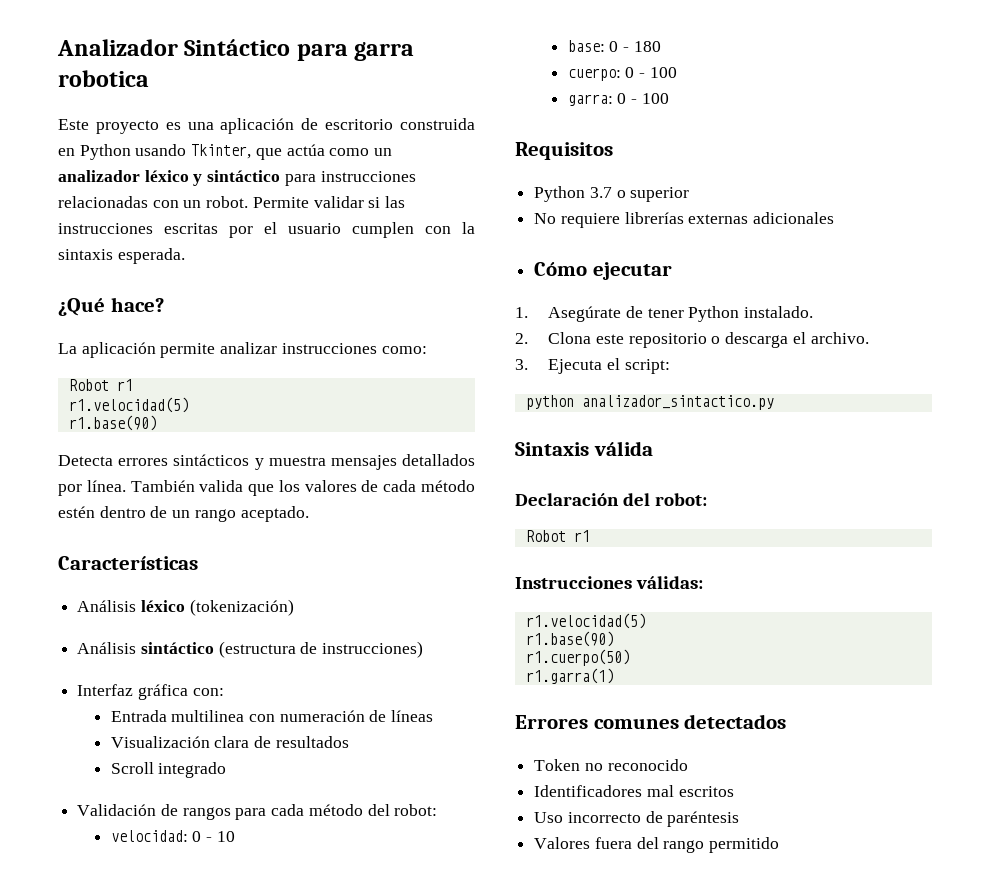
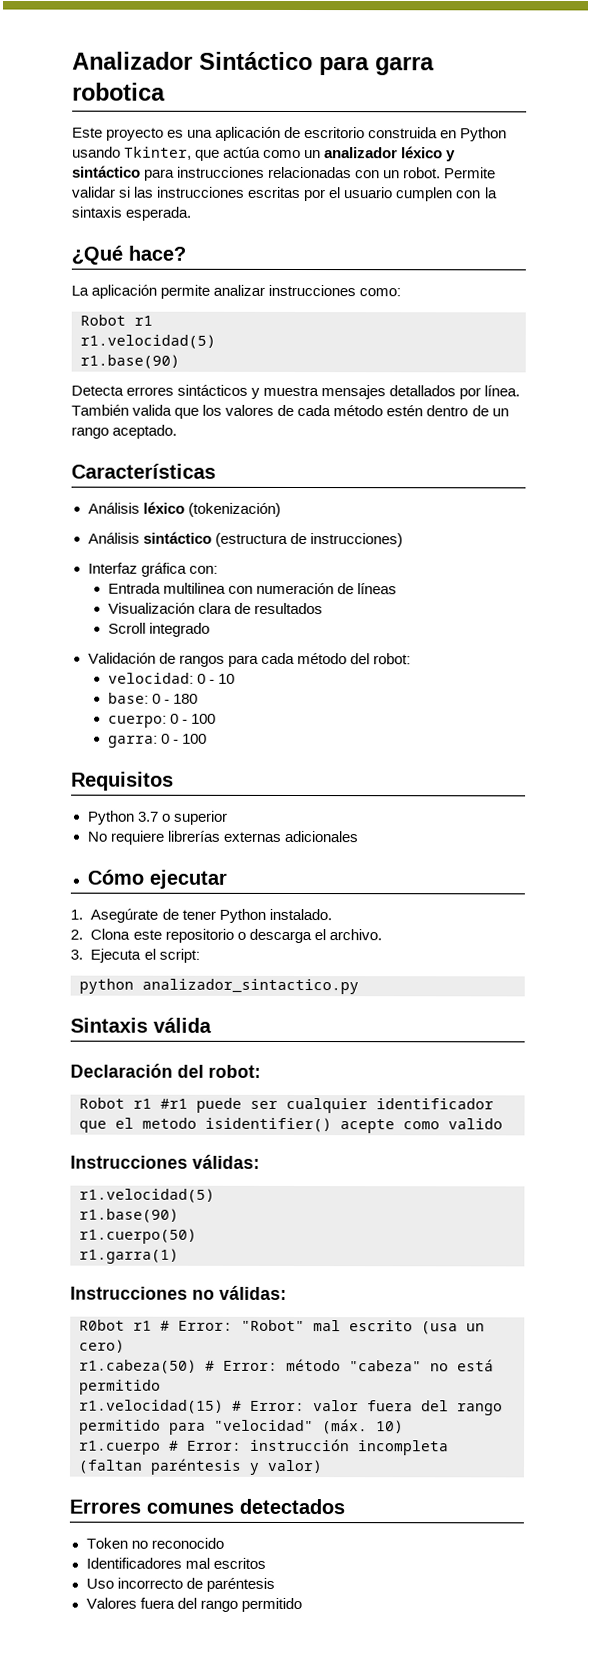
  Declaración del robot:
- Robot r1
+ Robot r1 #r1 puede ser cualquier identificador que el metodo isidentifier() acepte como valido
+ Instrucciones no válidas:
+ R0bot r1 # Error: "Robot" mal escrito (usa un cero)
+ r1.cabeza(50) # Error: método "cabeza" no está permitido
+ r1.velocidad(15) # Error: valor fuera del rango permitido para "velocidad" (máx. 10)
+ r1.cuerpo # Error: instrucción incompleta (faltan paréntesis y valor)

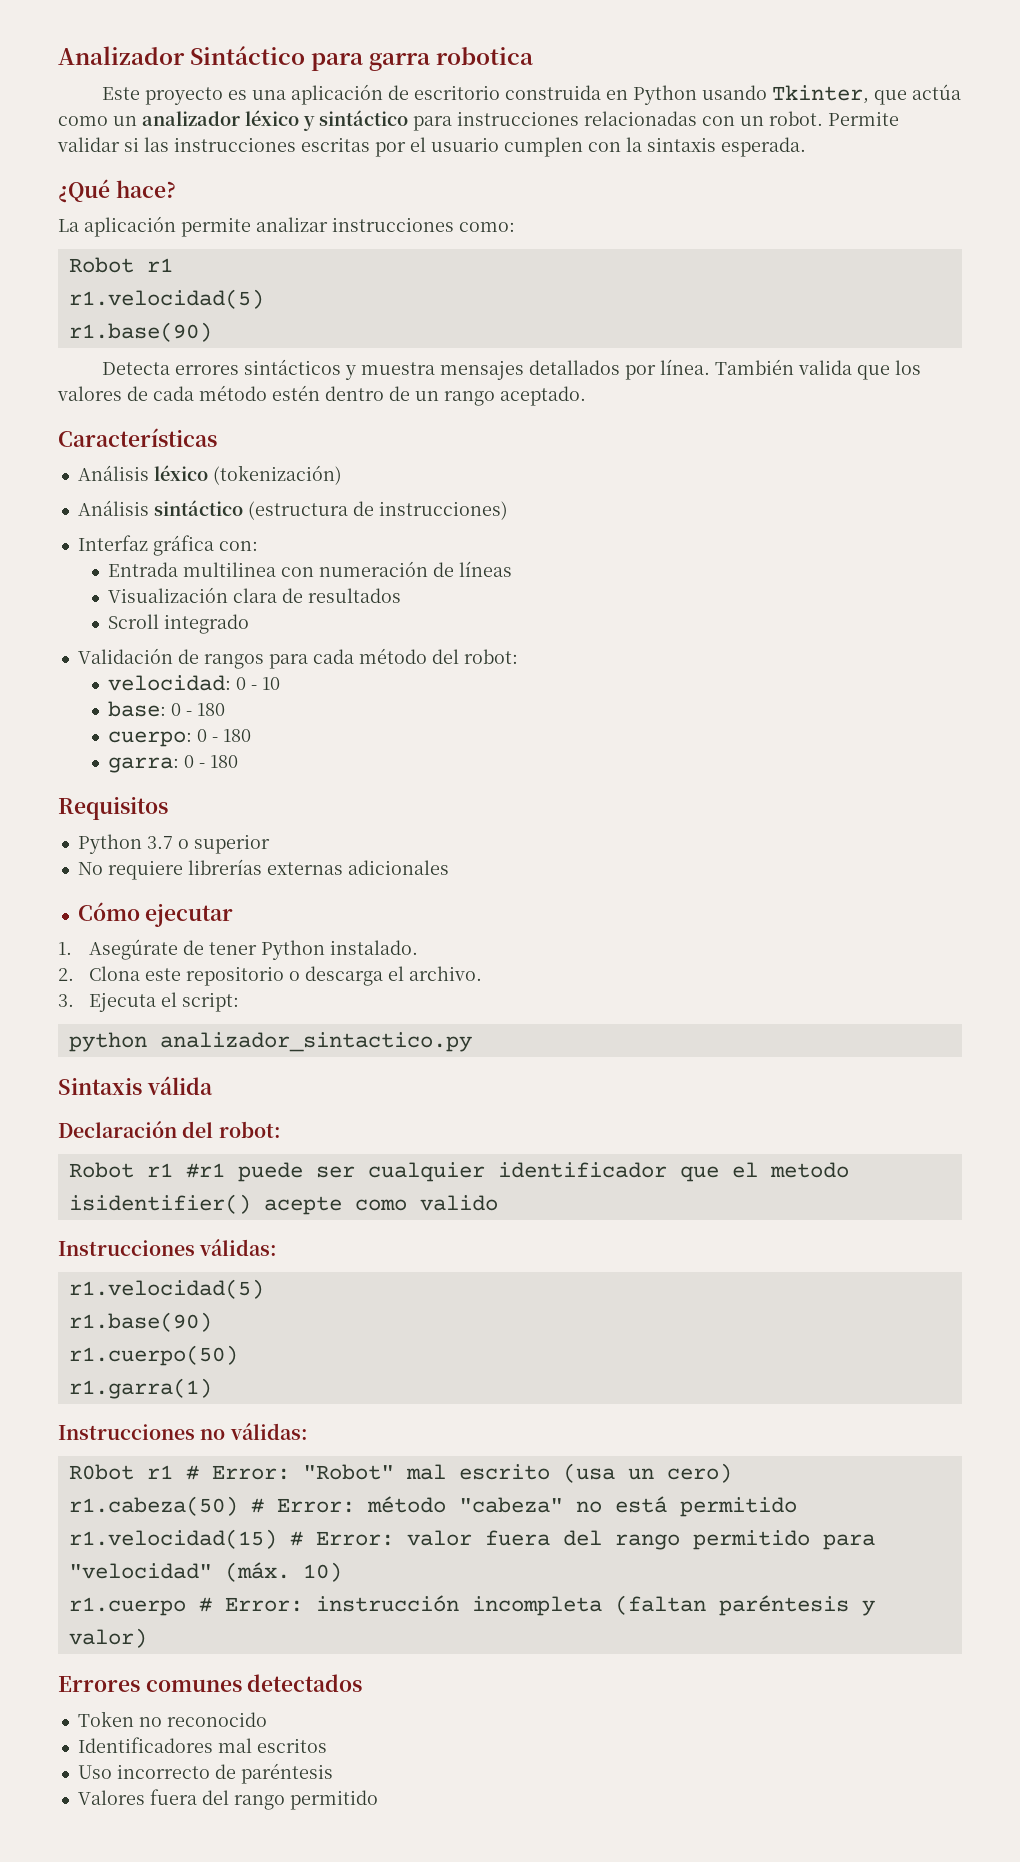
- cuerpo: 0 - 100
+ cuerpo: 0 - 180
- garra: 0 - 100
+ garra: 0 - 180

